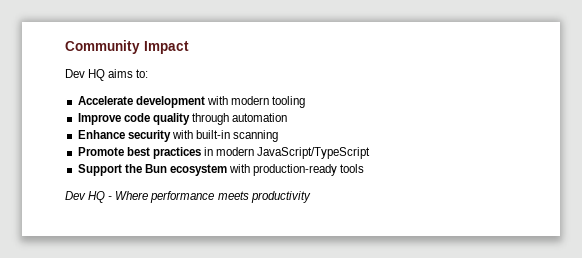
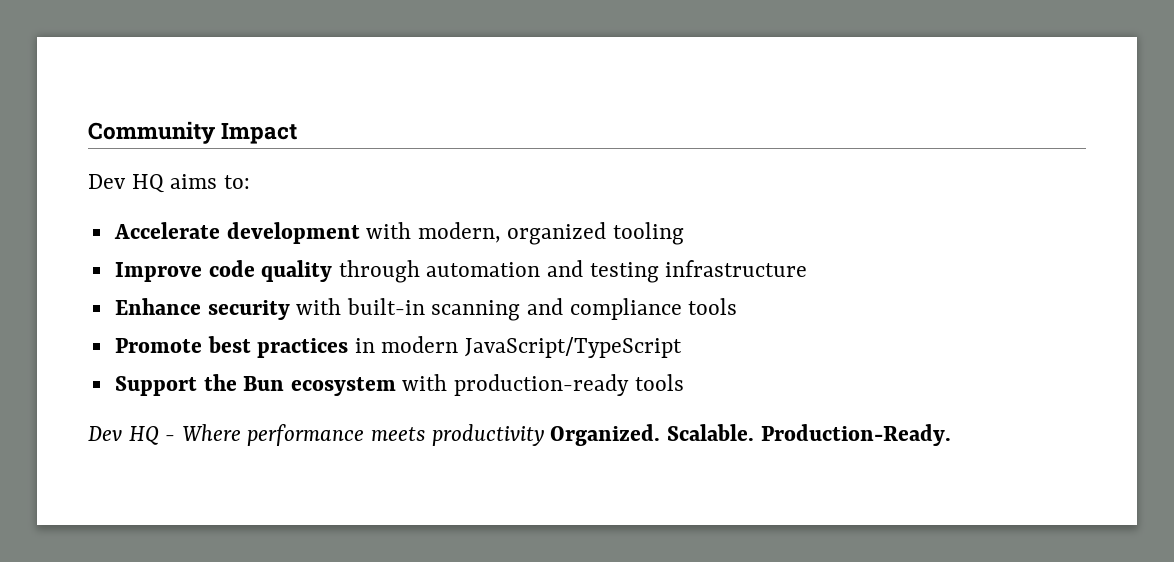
- Accelerate development with modern tooling
+ Accelerate development with modern, organized tooling
- Improve code quality through automation
+ Improve code quality through automation and testing infrastructure
- Enhance security with built-in scanning
+ Enhance security with built-in scanning and compliance tools
- Dev HQ - Where performance meets productivity
+ Dev HQ - Where performance meets productivity Organized. Scalable. Production-Ready.

